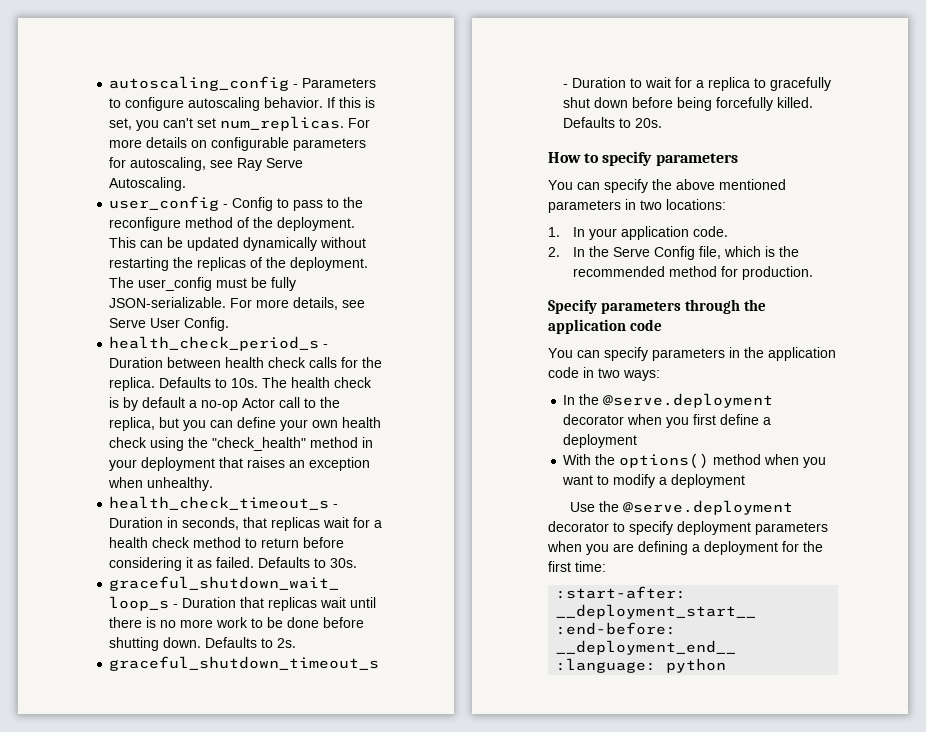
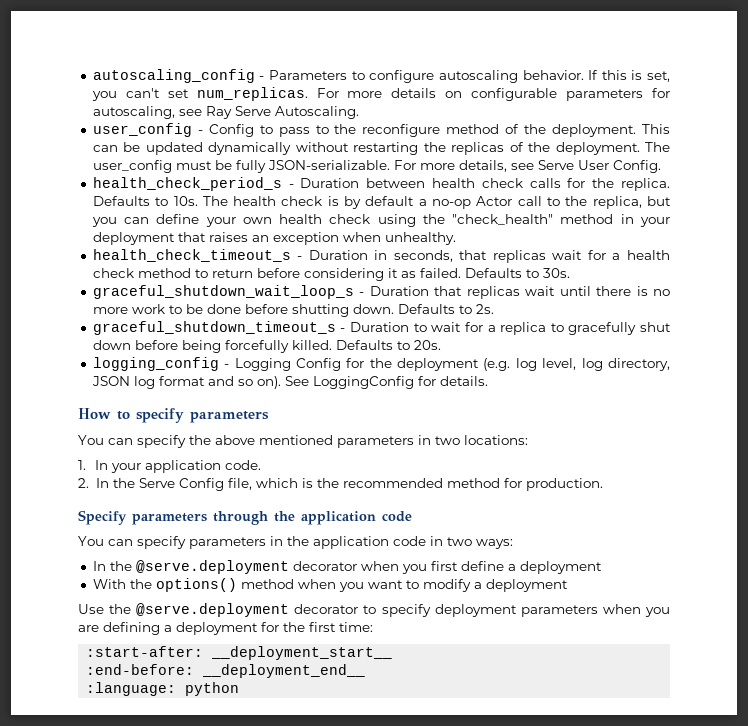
+ logging_config - Logging Config for the deployment (e.g. log level, log directory, JSON log format and so on). See LoggingConfig for details.

